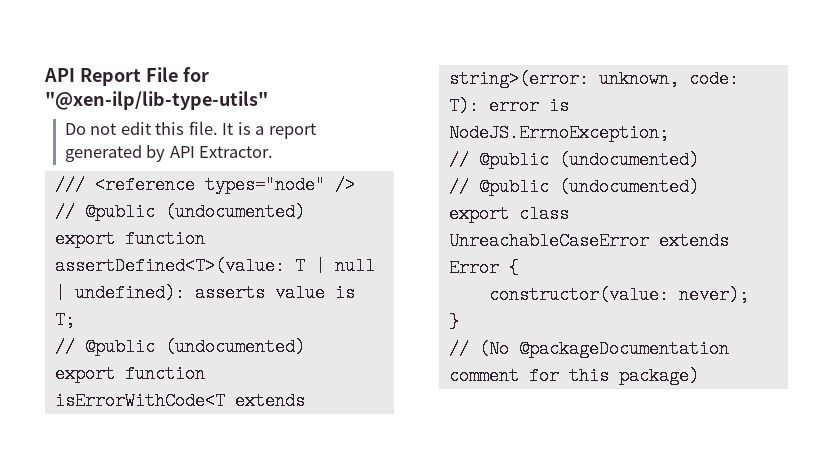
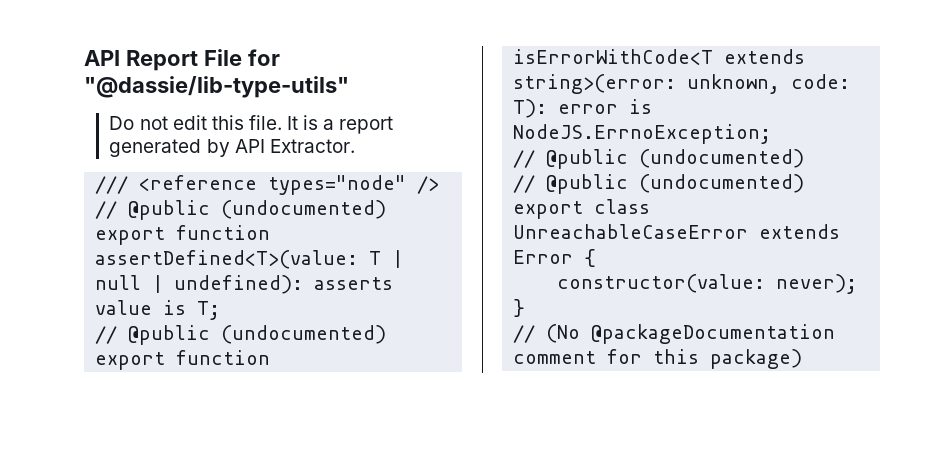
- API Report File for "@xen-ilp/lib-type-utils"
+ API Report File for "@dassie/lib-type-utils"

